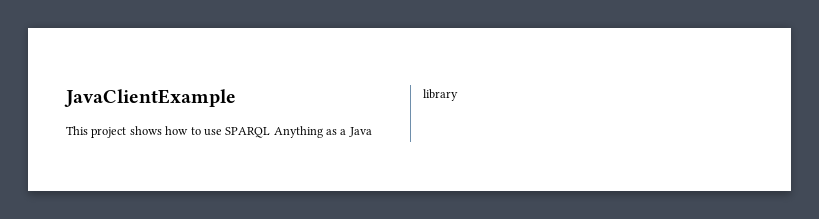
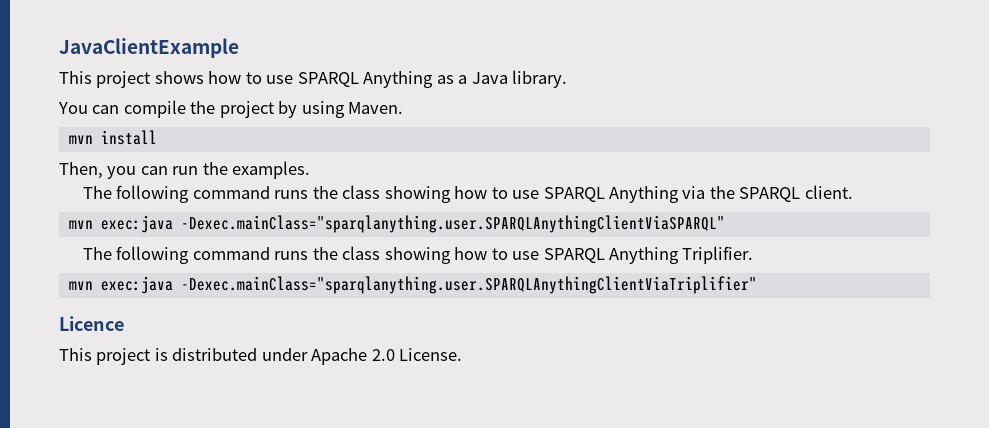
- This project shows how to use SPARQL Anything as a Java library
+ This project shows how to use SPARQL Anything as a Java library.
+ You can compile the project by using Maven.
+ mvn install
+ Then, you can run the examples.
+ The following command runs the class showing how to use SPARQL Anything via the SPARQL client.
+ mvn exec:java -Dexec.mainClass="sparqlanything.user.SPARQLAnythingClientViaSPARQL"
+ The following command runs the class showing how to use SPARQL Anything Triplifier.
+ mvn exec:java -Dexec.mainClass="sparqlanything.user.SPARQLAnythingClientViaTriplifier"
+ Licence
+ This project is distributed under Apache 2.0 License.

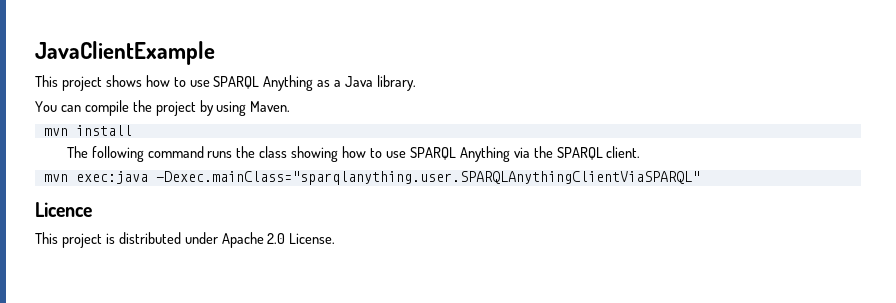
- Then, you can run the examples.
- The following command runs the class showing how to use SPARQL Anything Triplifier.
- mvn exec:java -Dexec.mainClass="sparqlanything.user.SPARQLAnythingClientViaTriplifier"

